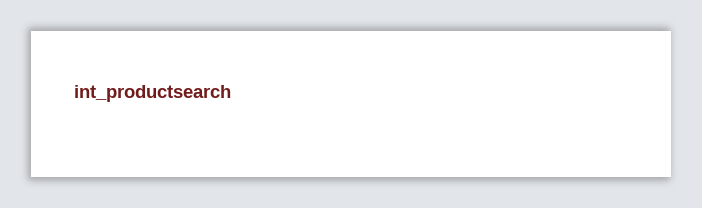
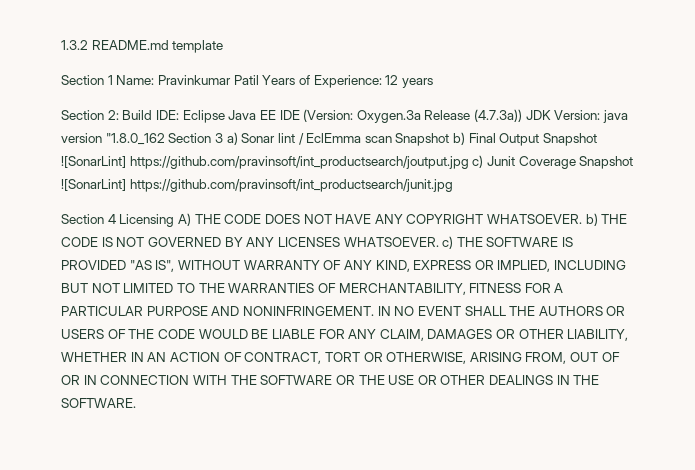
- int_productsearch
+ 1.3.2 README.md template
+ Section 1 Name: Pravinkumar Patil Years of Experience: 12 years
+ Section 2: Build IDE: Eclipse Java EE IDE (Version: Oxygen.3a Release (4.7.3a)) JDK Version: java version "1.8.0_162 Section 3 a) Sonar lint / EclEmma scan Snapshot b) Final Output Snapshot ![SonarLint] https://github.com/pravinsoft/int_productsearch/joutput.jpg c) Junit Coverage Snapshot ![SonarLint] https://github.com/pravinsoft/int_productsearch/junit.jpg
+ Section 4 Licensing A) THE CODE DOES NOT HAVE ANY COPYRIGHT WHATSOEVER. b) THE CODE IS NOT GOVERNED BY ANY LICENSES WHATSOEVER. c) THE SOFTWARE IS PROVIDED "AS IS", WITHOUT WARRANTY OF ANY KIND, EXPRESS OR IMPLIED, INCLUDING BUT NOT LIMITED TO THE WARRANTIES OF MERCHANTABILITY, FITNESS FOR A PARTICULAR PURPOSE AND NONINFRINGEMENT. IN NO EVENT SHALL THE AUTHORS OR USERS OF THE CODE WOULD BE LIABLE FOR ANY CLAIM, DAMAGES OR OTHER LIABILITY, WHETHER IN AN ACTION OF CONTRACT, TORT OR OTHERWISE, ARISING FROM, OUT OF OR IN CONNECTION WITH THE SOFTWARE OR THE USE OR OTHER DEALINGS IN THE SOFTWARE.

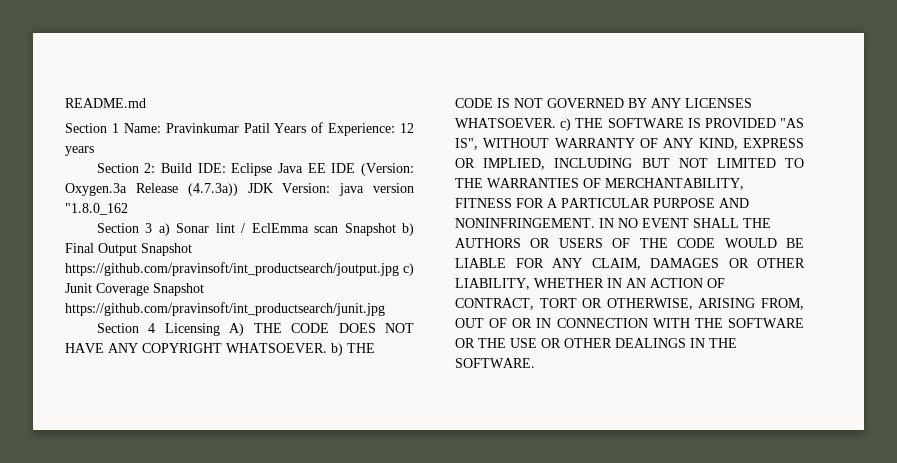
- 1.3.2 README.md template
+ README.md
- Section 2: Build IDE: Eclipse Java EE IDE (Version: Oxygen.3a Release (4.7.3a)) JDK Version: java version "1.8.0_162 Section 3 a) Sonar lint / EclEmma scan Snapshot b) Final Output Snapshot ![SonarLint] https://github.com/pravinsoft/int_productsearch/joutput.jpg c) Junit Coverage Snapshot ![SonarLint] https://github.com/pravinsoft/int_productsearch/junit.jpg
+ Section 2: Build IDE: Eclipse Java EE IDE (Version: Oxygen.3a Release (4.7.3a)) JDK Version: java version "1.8.0_162
+ Section 3 a) Sonar lint / EclEmma scan Snapshot b) Final Output Snapshot https://github.com/pravinsoft/int_productsearch/joutput.jpg c) Junit Coverage Snapshot https://github.com/pravinsoft/int_productsearch/junit.jpg

